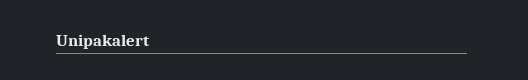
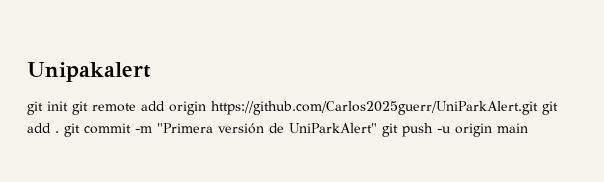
+ git init git remote add origin https://github.com/Carlos2025guerr/UniParkAlert.git git add . git commit -m "Primera versión de UniParkAlert" git push -u origin main

